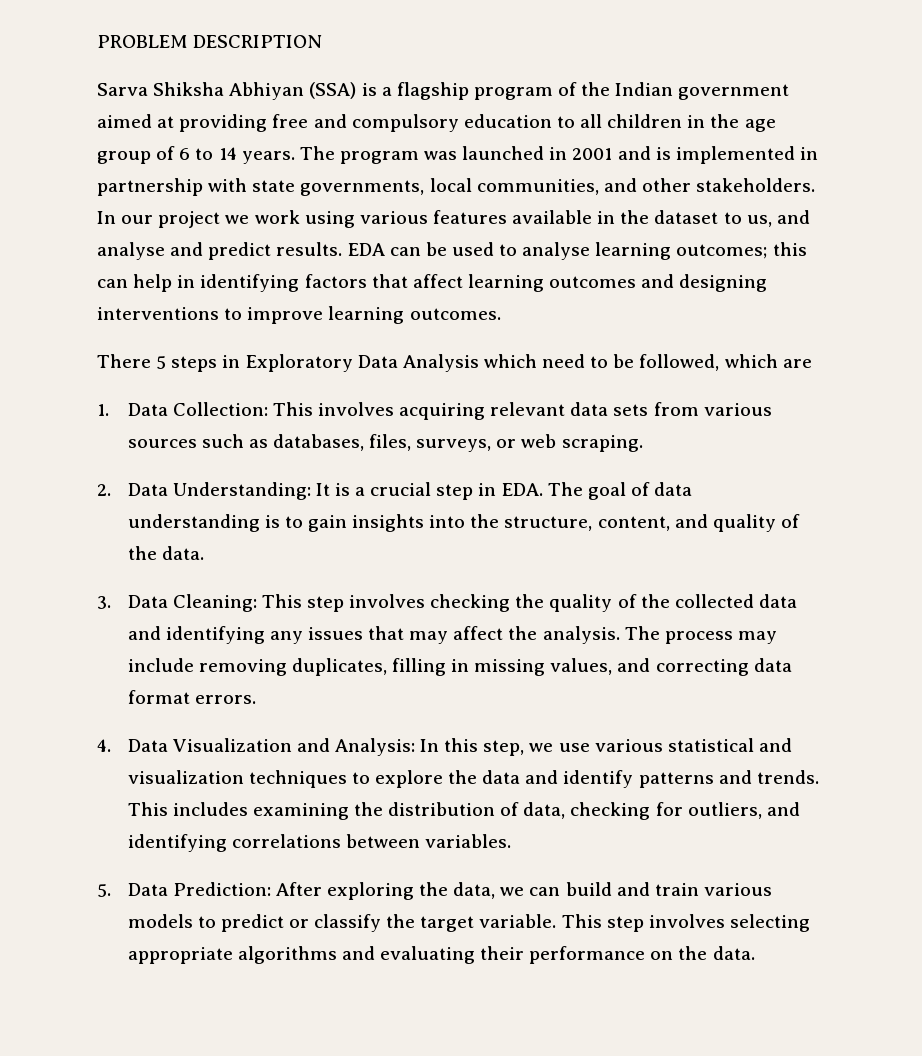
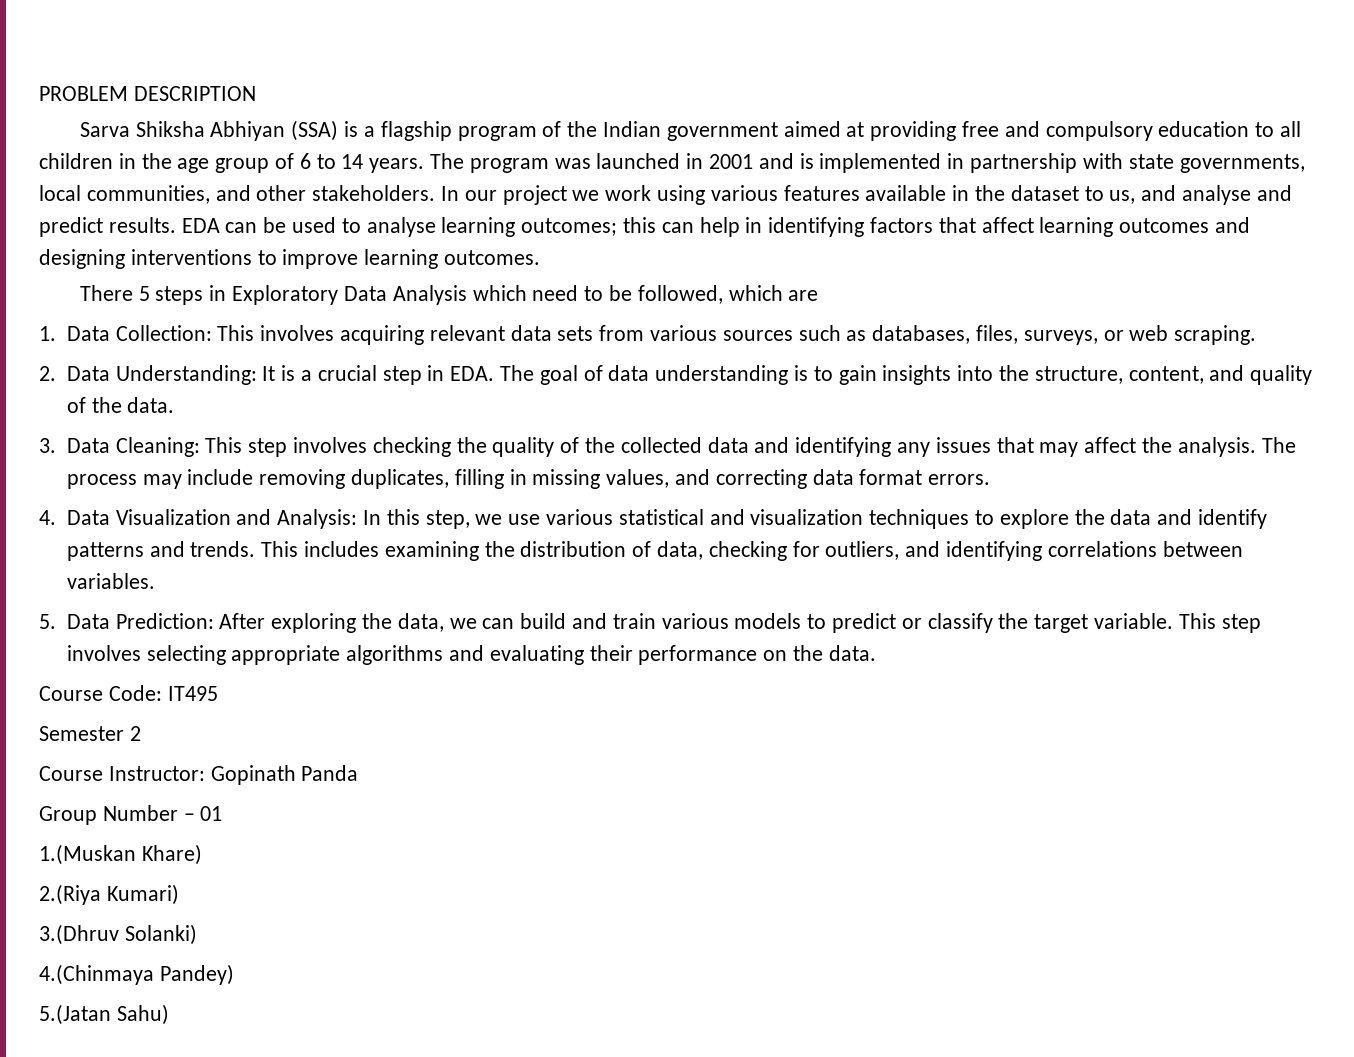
+ Course Code: IT495
+ Semester 2
+ Course Instructor: Gopinath Panda
+ Group Number – 01
+ 1.(Muskan Khare)
+ 2.(Riya Kumari)
+ 3.(Dhruv Solanki)
+ 4.(Chinmaya Pandey)
+ 5.(Jatan Sahu)

